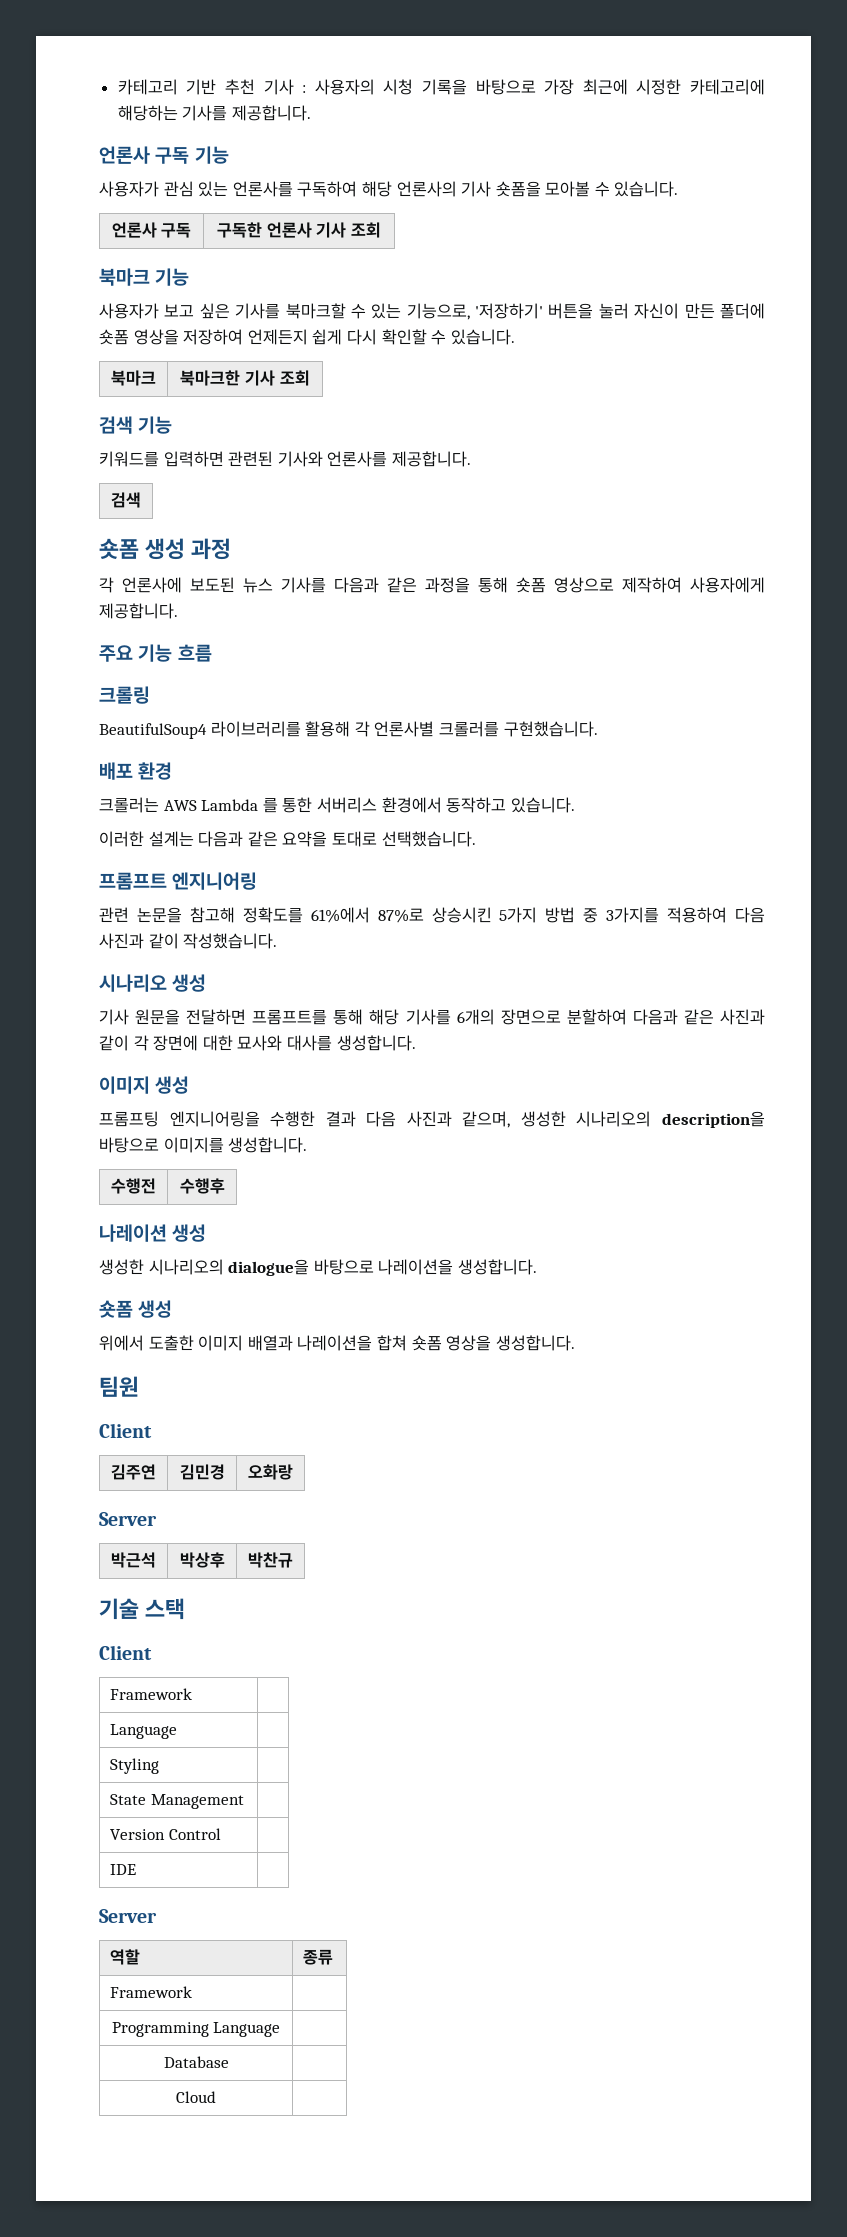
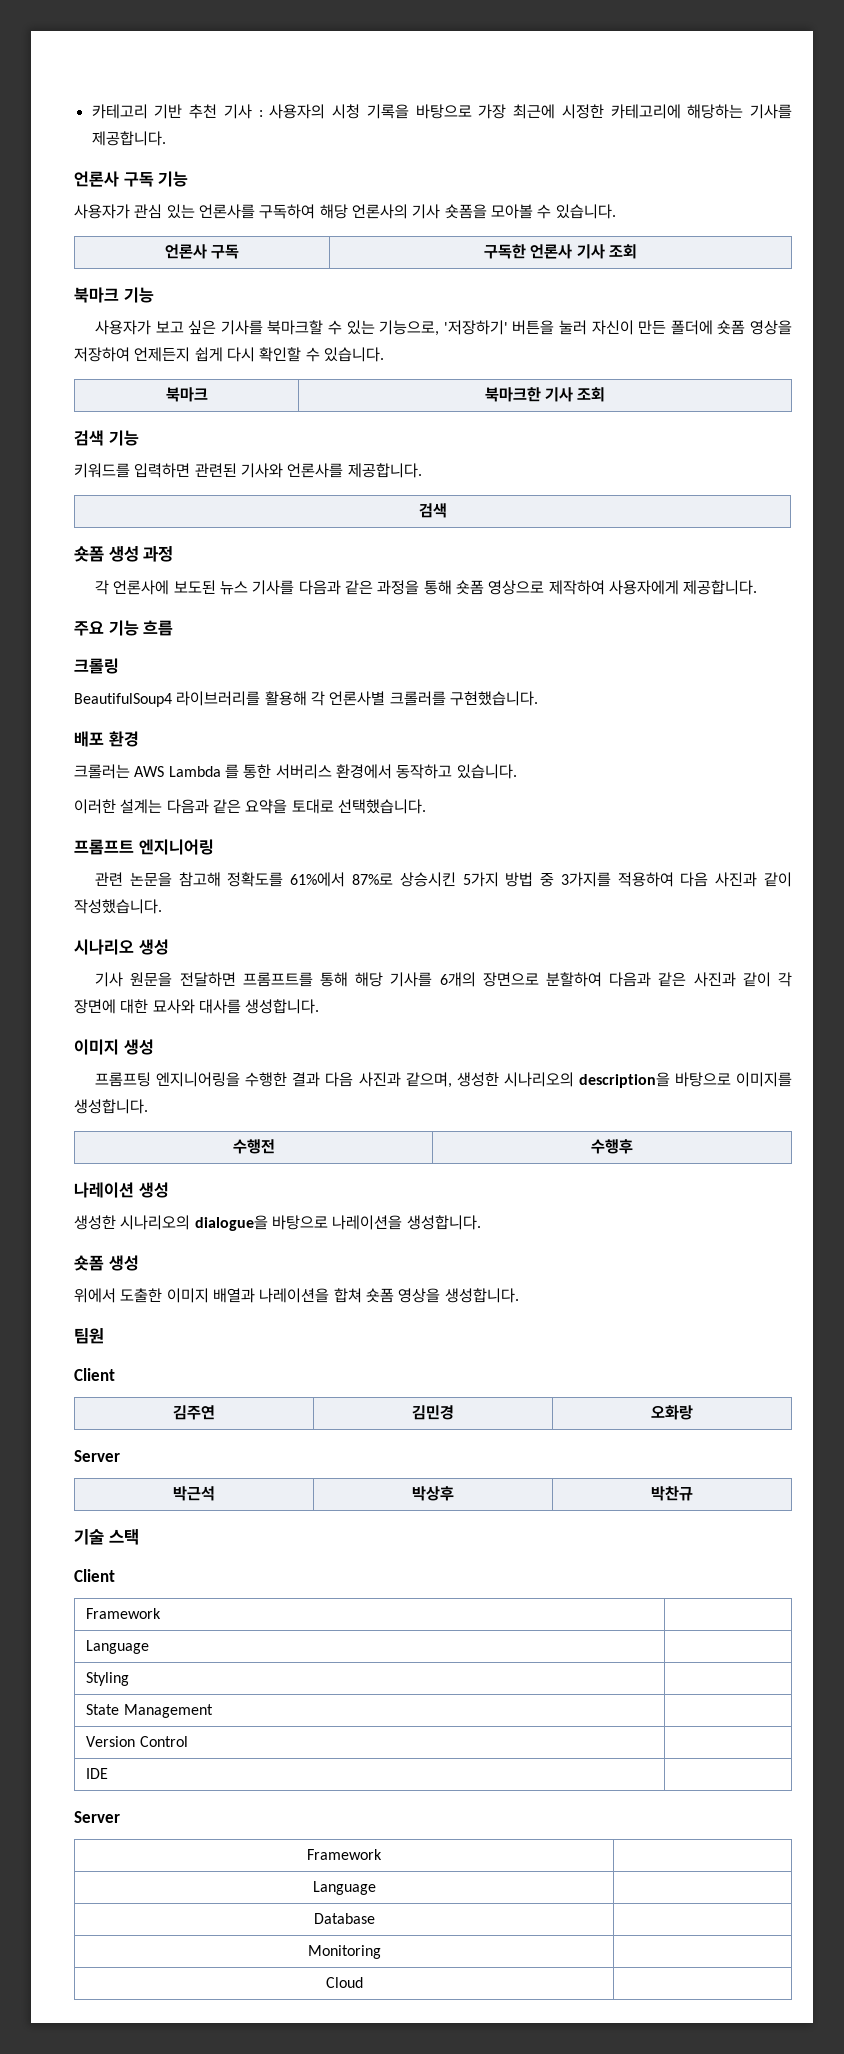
  IDE |
  Server
- 역할 | 종류
  Framework |
- Programming Language |
+ Language |
+ Monitoring |

